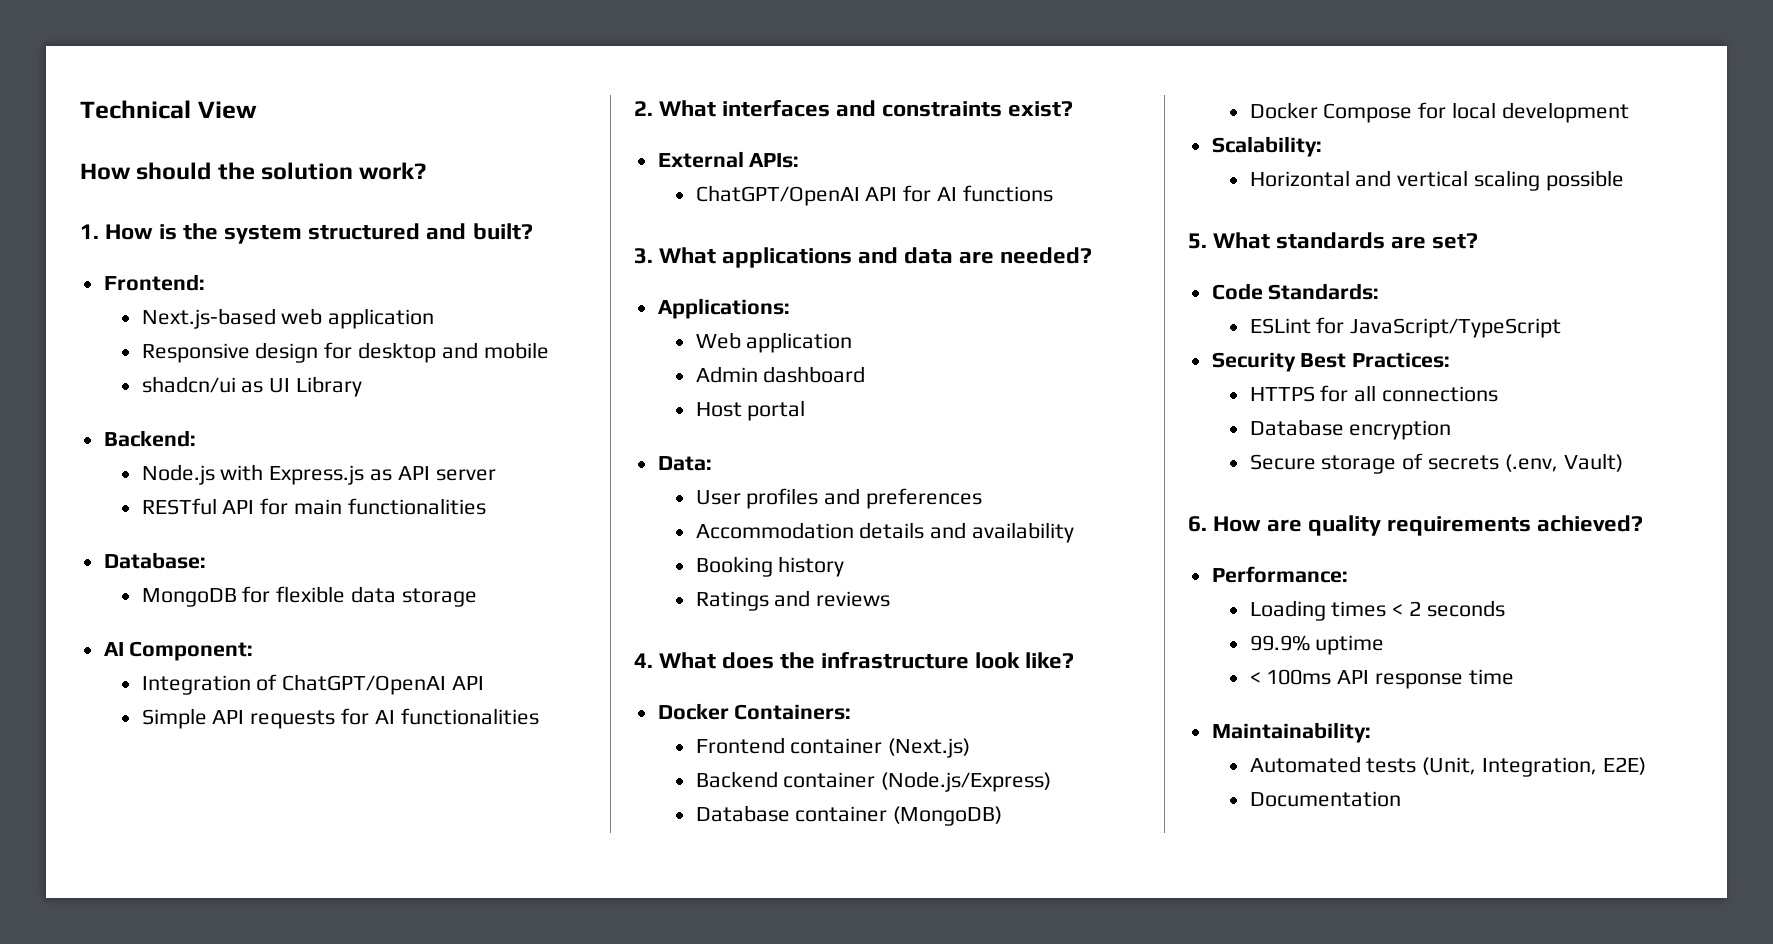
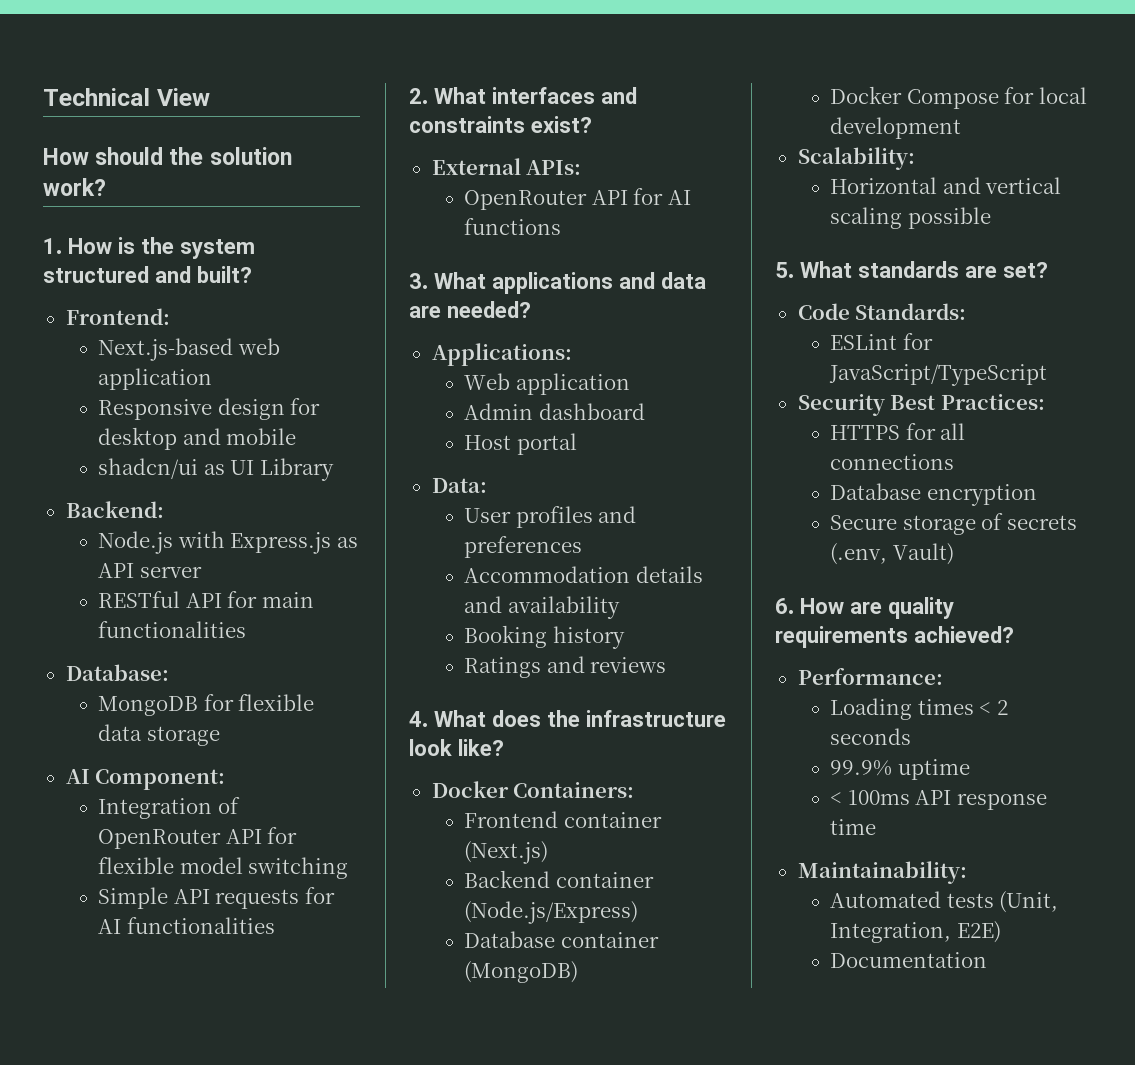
- Integration of ChatGPT/OpenAI API
+ Integration of OpenRouter API for flexible model switching
- ChatGPT/OpenAI API for AI functions
+ OpenRouter API for AI functions

